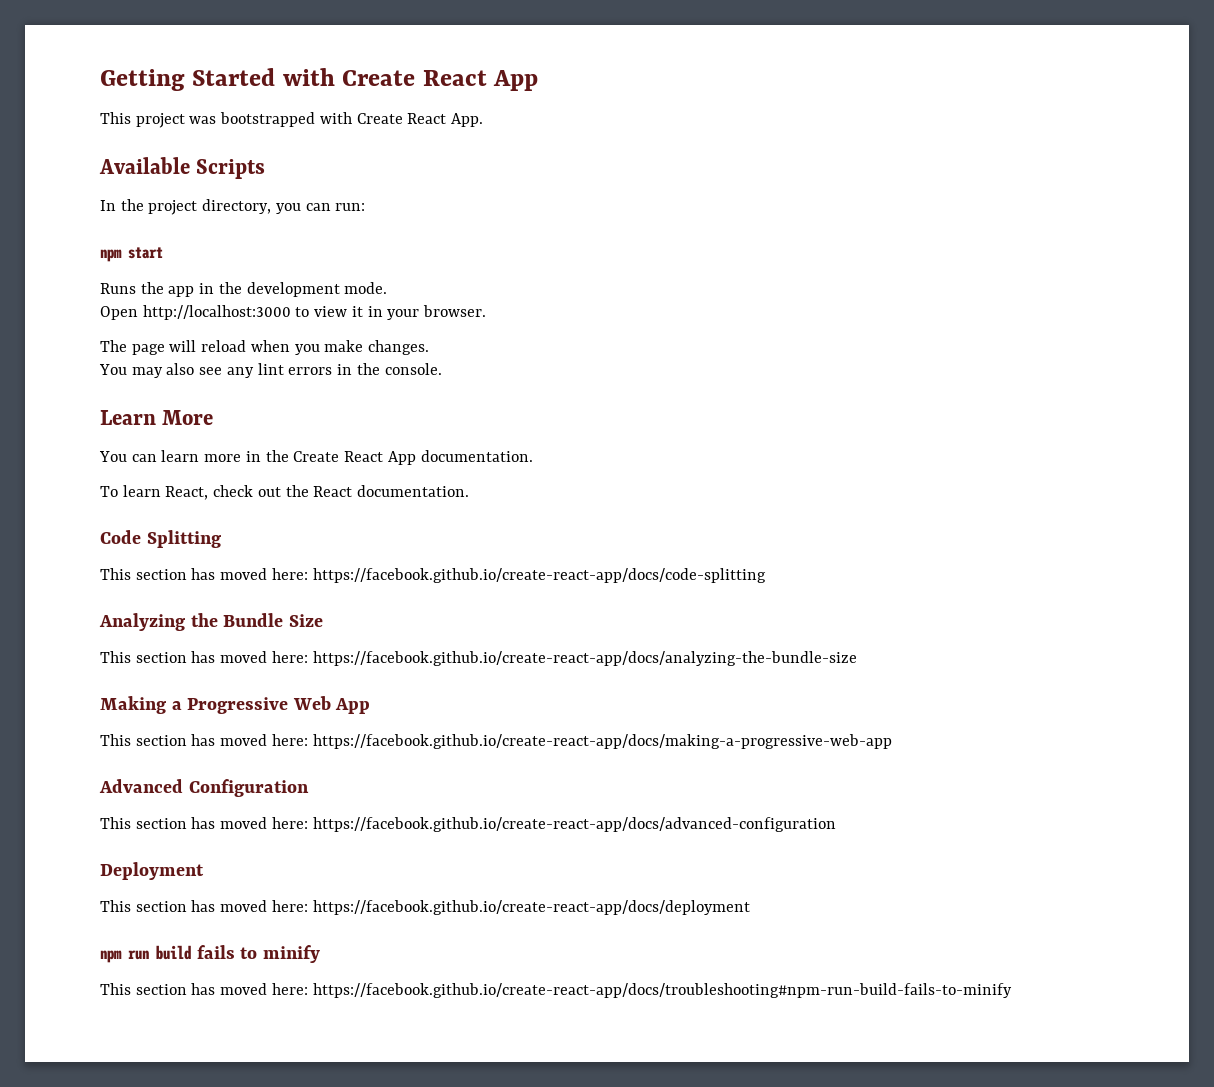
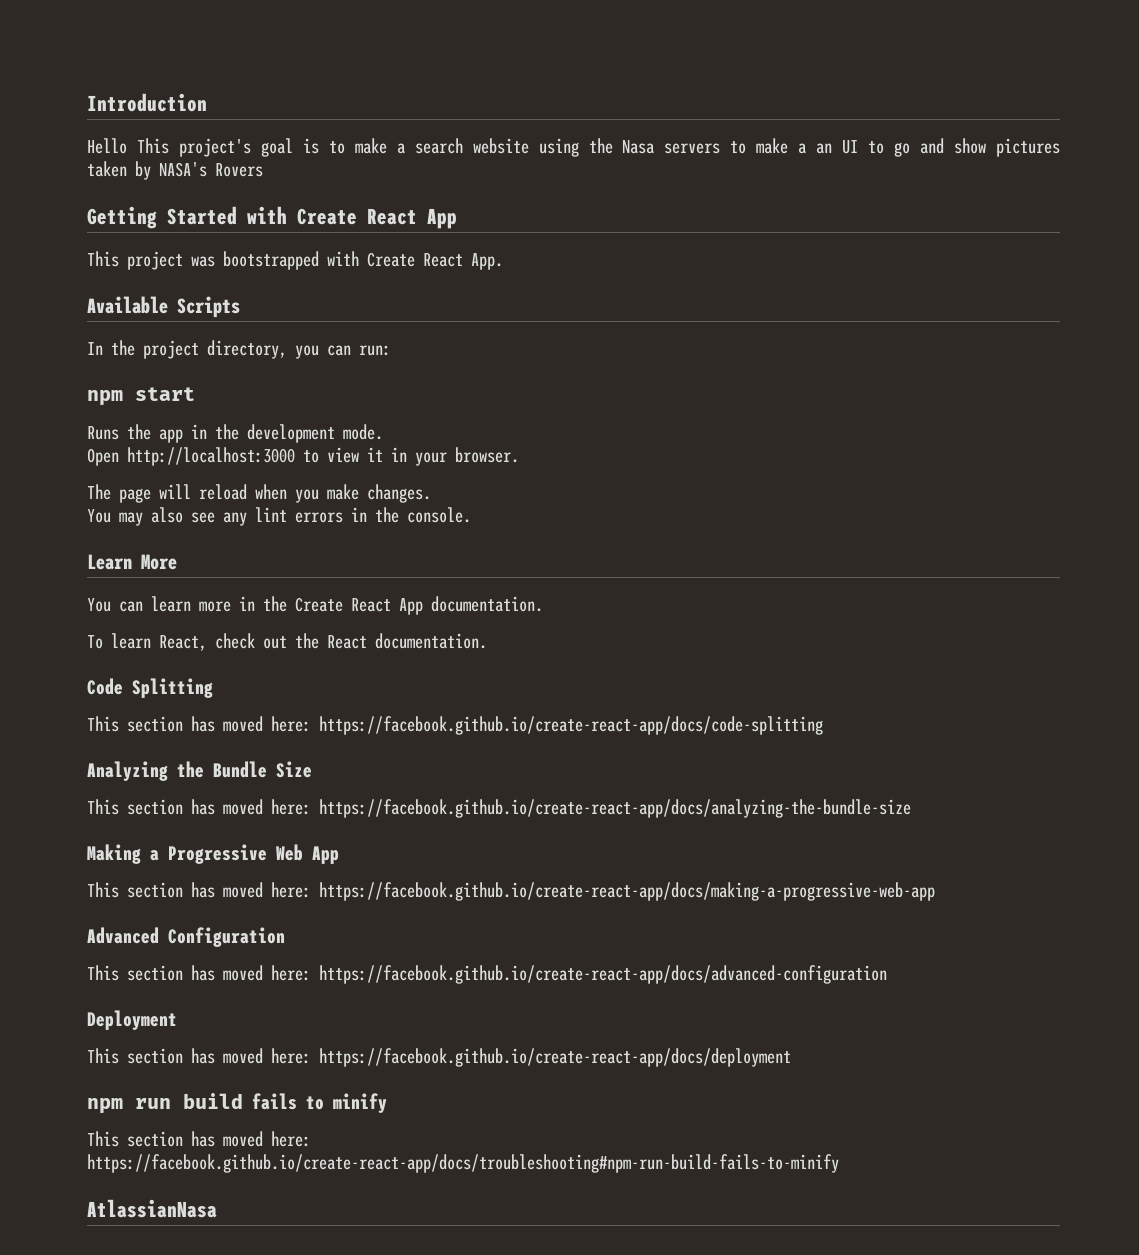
+ Introduction
+ Hello This project's goal is to make a search website using the Nasa servers to make a an UI to go and show pictures taken by NASA's Rovers
+ AtlassianNasa

